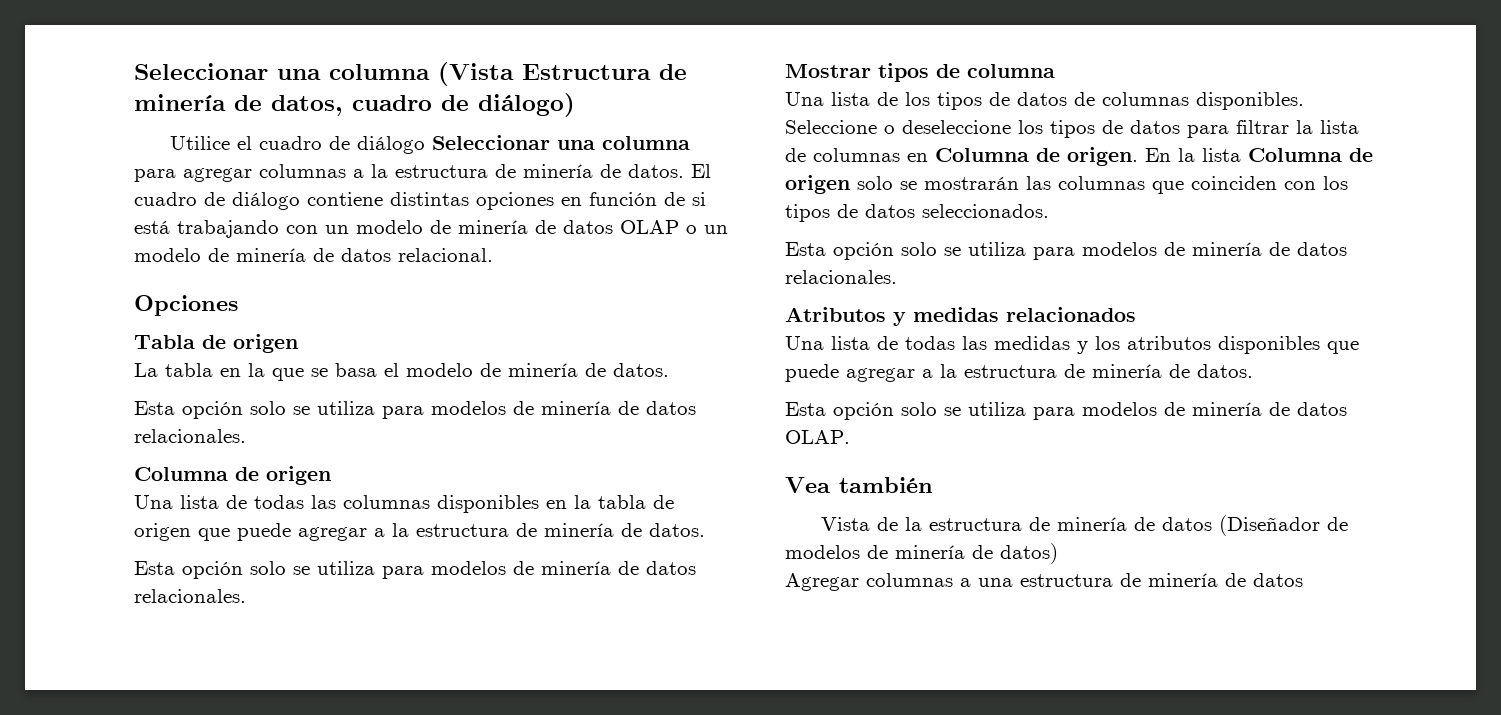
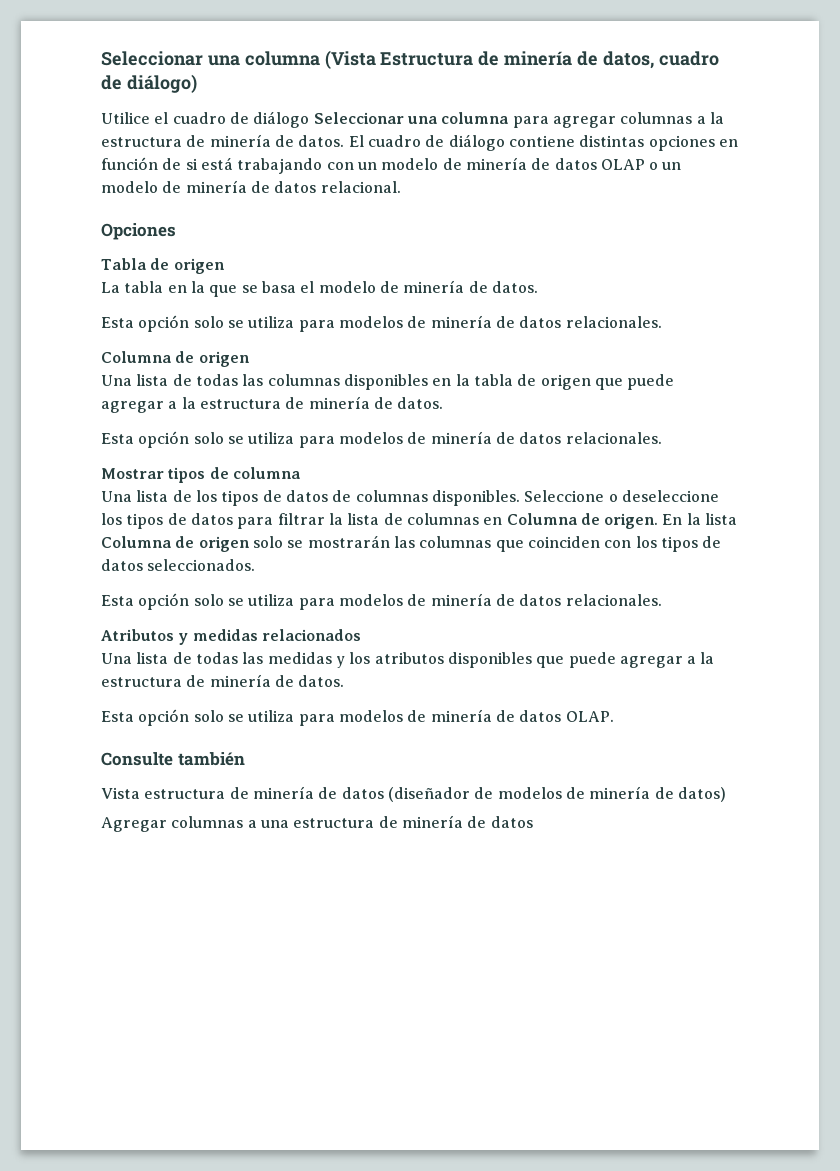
- Vea también
+ Consulte también
- Vista de la estructura de minería de datos (Diseñador de modelos de minería de datos)
+ Vista estructura de minería de datos (diseñador de modelos de minería de datos)

